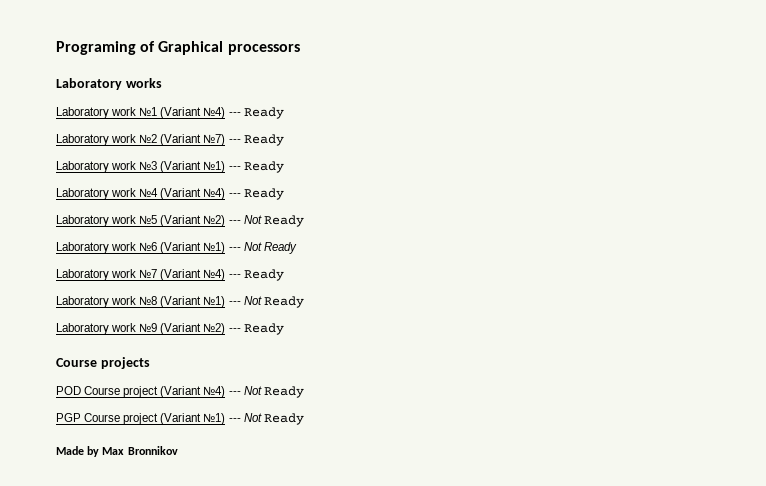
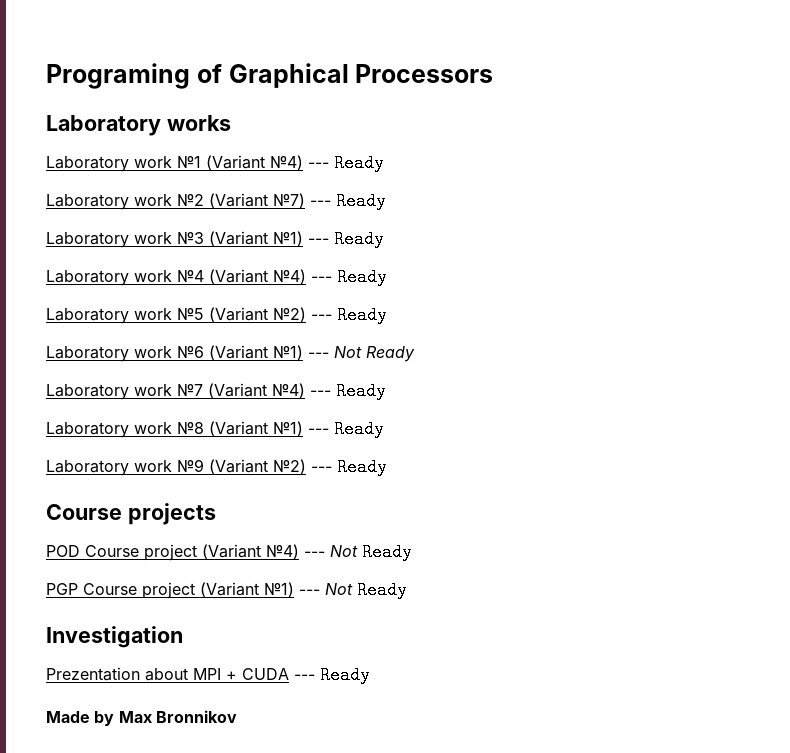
- Programing of Graphical processors
+ Programing of Graphical Processors
- Laboratory work №5 (Variant №2) --- Not Ready
+ Laboratory work №5 (Variant №2) --- Ready
- Laboratory work №8 (Variant №1) --- Not Ready
+ Laboratory work №8 (Variant №1) --- Ready
+ Investigation
+ Prezentation about MPI + CUDA --- Ready

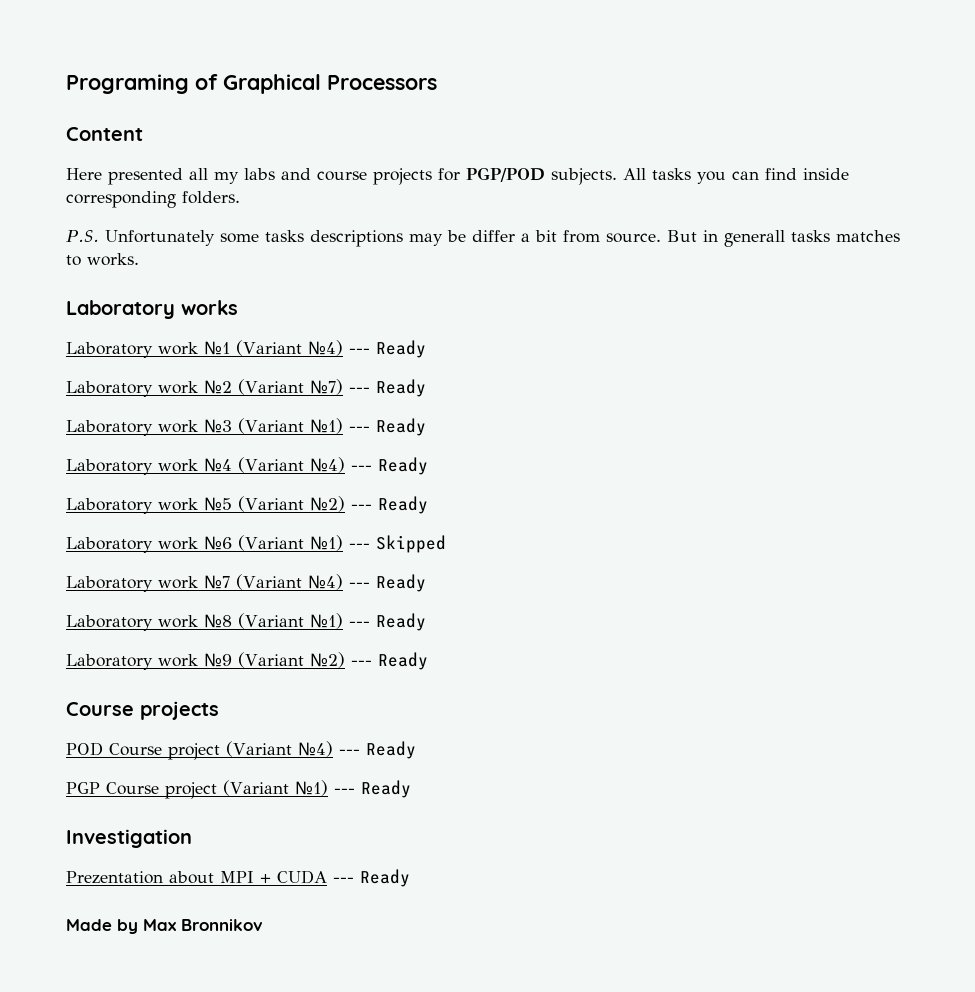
+ Content
+ Here presented all my labs and course projects for PGP/POD subjects. All tasks you can find inside corresponding folders.
+ P.S. Unfortunately some tasks descriptions may be differ a bit from source. But in generall tasks matches to works.
- Laboratory work №6 (Variant №1) --- Not Ready
+ Laboratory work №6 (Variant №1) --- Skipped
- POD Course project (Variant №4) --- Not Ready
+ POD Course project (Variant №4) --- Ready
- PGP Course project (Variant №1) --- Not Ready
+ PGP Course project (Variant №1) --- Ready

